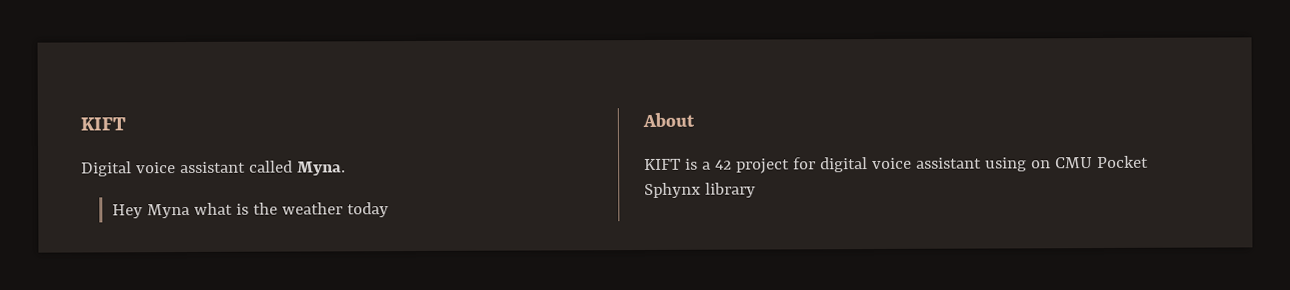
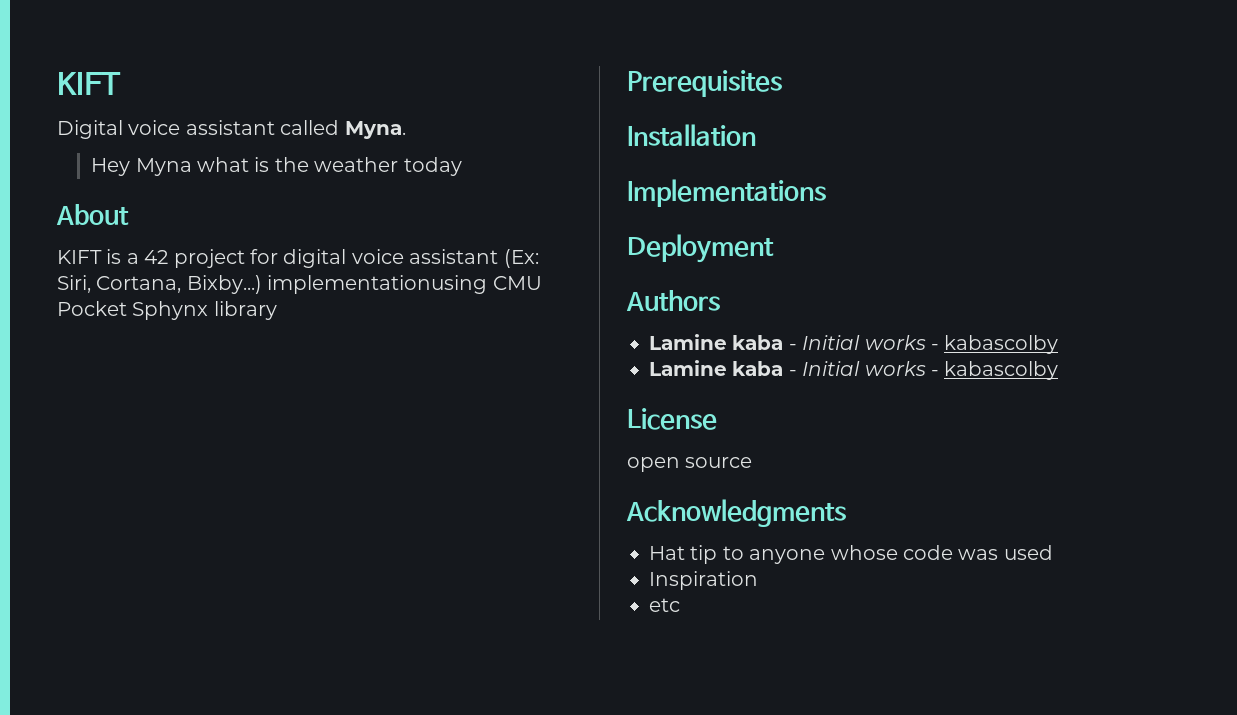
- KIFT is a 42 project for digital voice assistant using on CMU Pocket Sphynx library
+ KIFT is a 42 project for digital voice assistant (Ex: Siri, Cortana, Bixby...) implementationusing CMU Pocket Sphynx library
+ Prerequisites
+ Installation
+ Implementations
+ Deployment
+ Authors
+ Lamine kaba - Initial works - kabascolby
+ Lamine kaba - Initial works - kabascolby
+ License
+ open source
+ Acknowledgments
+ Hat tip to anyone whose code was used
+ Inspiration
+ etc

